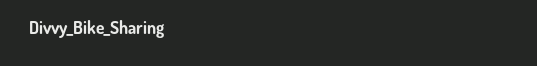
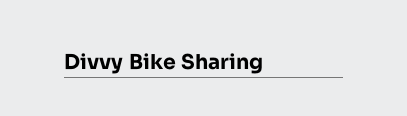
- Divvy_Bike_Sharing
+ Divvy Bike Sharing

